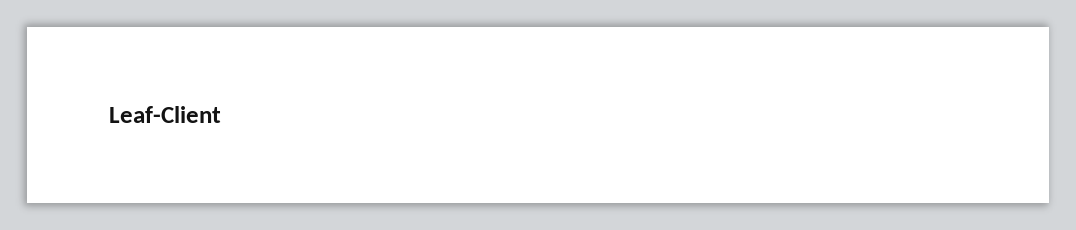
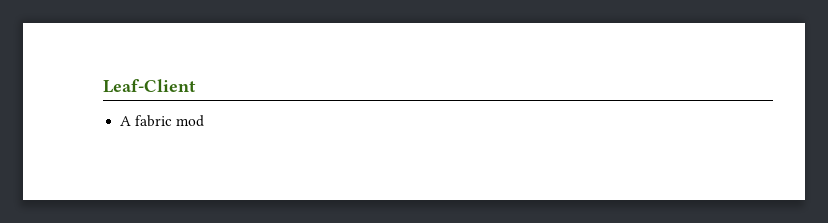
+ A fabric mod

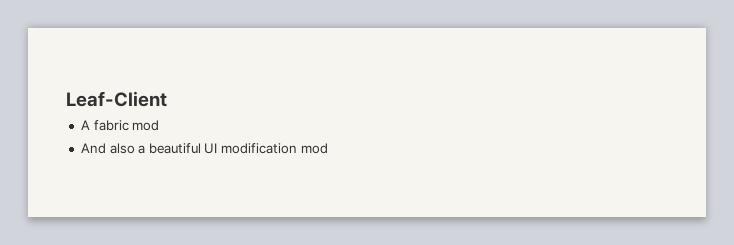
+ And also a beautiful UI modification mod

